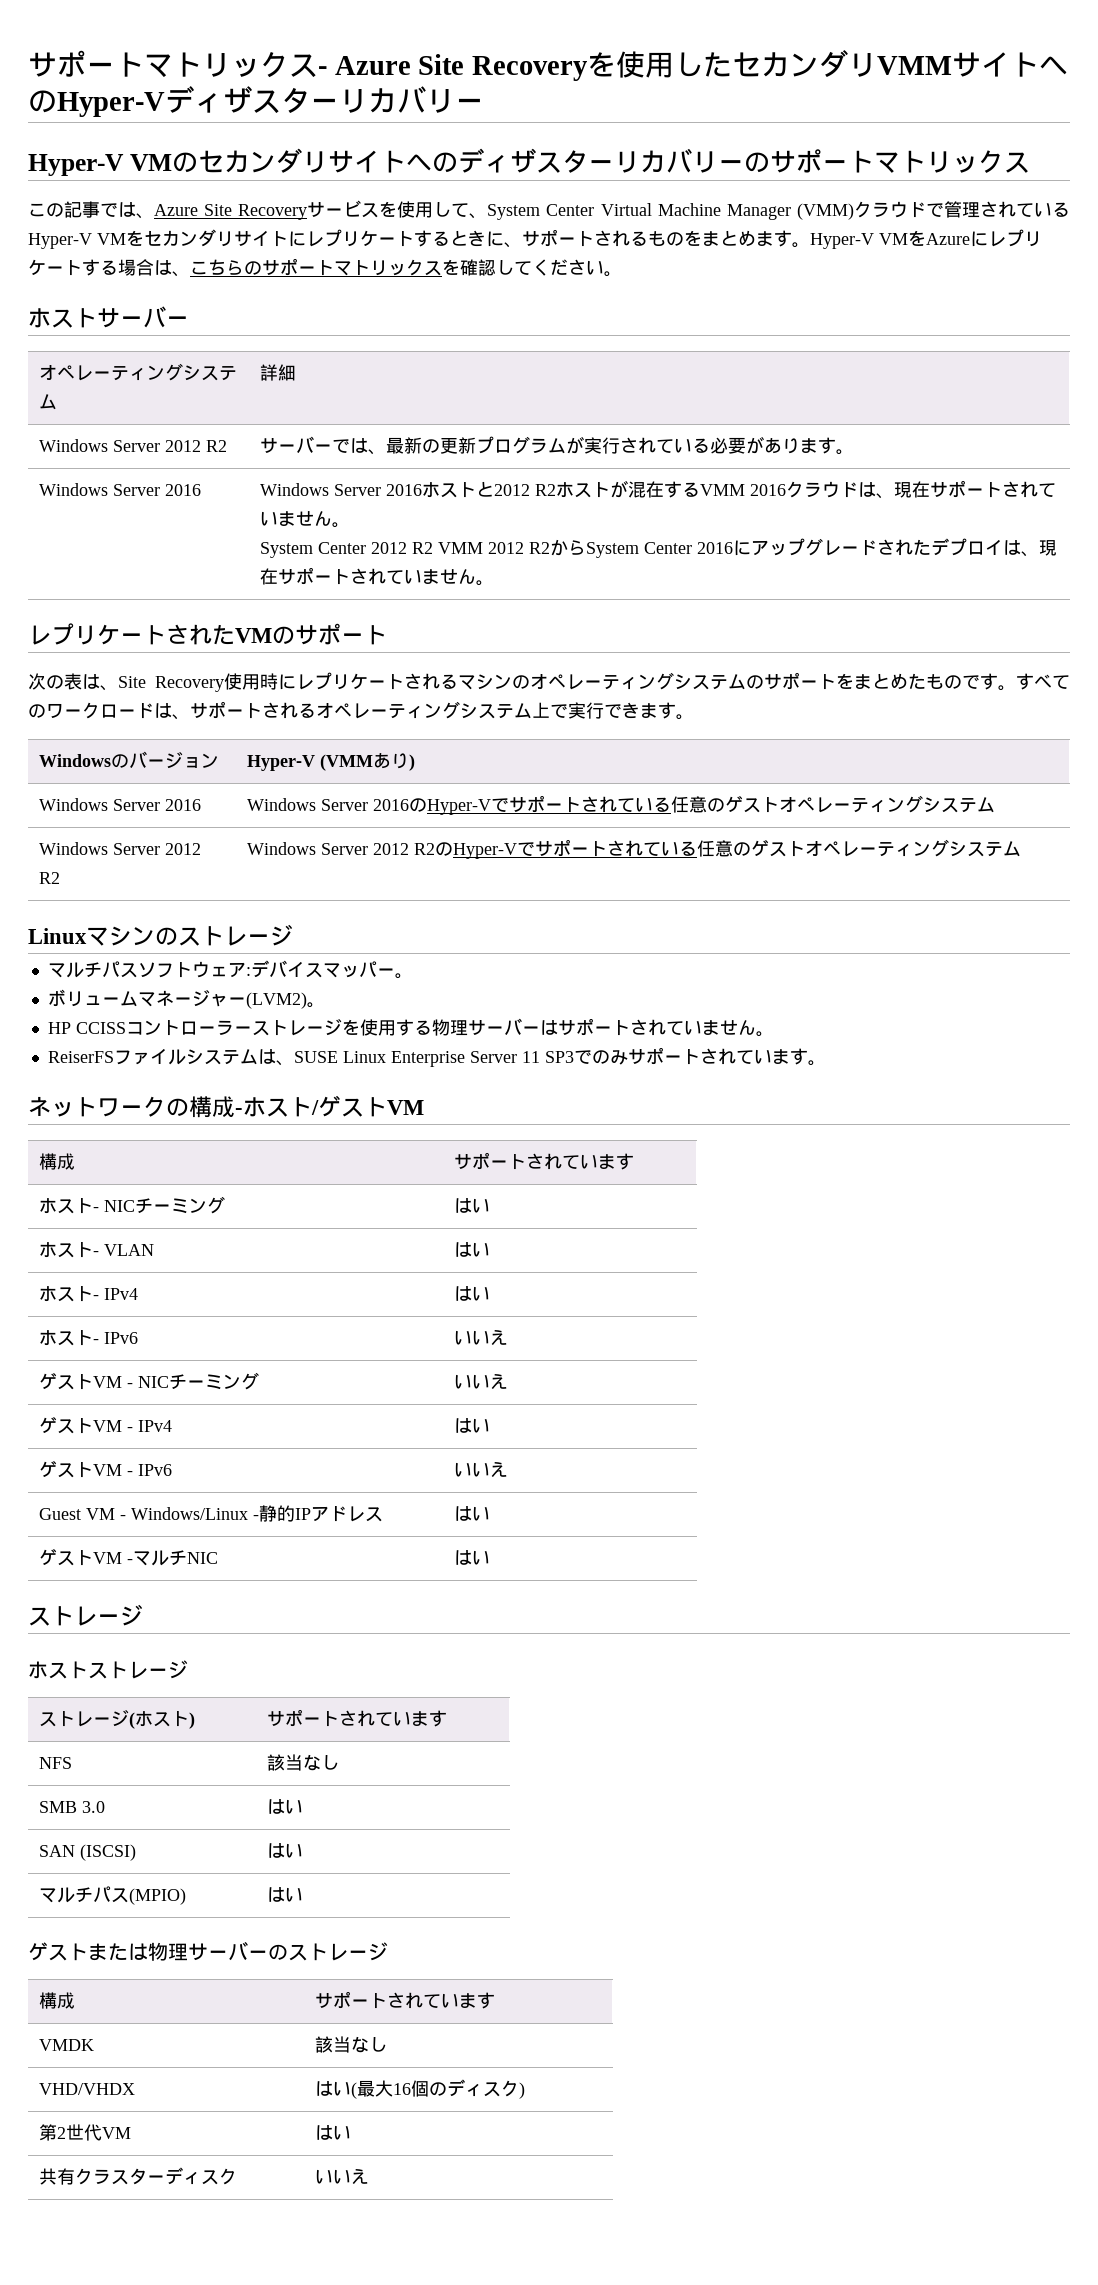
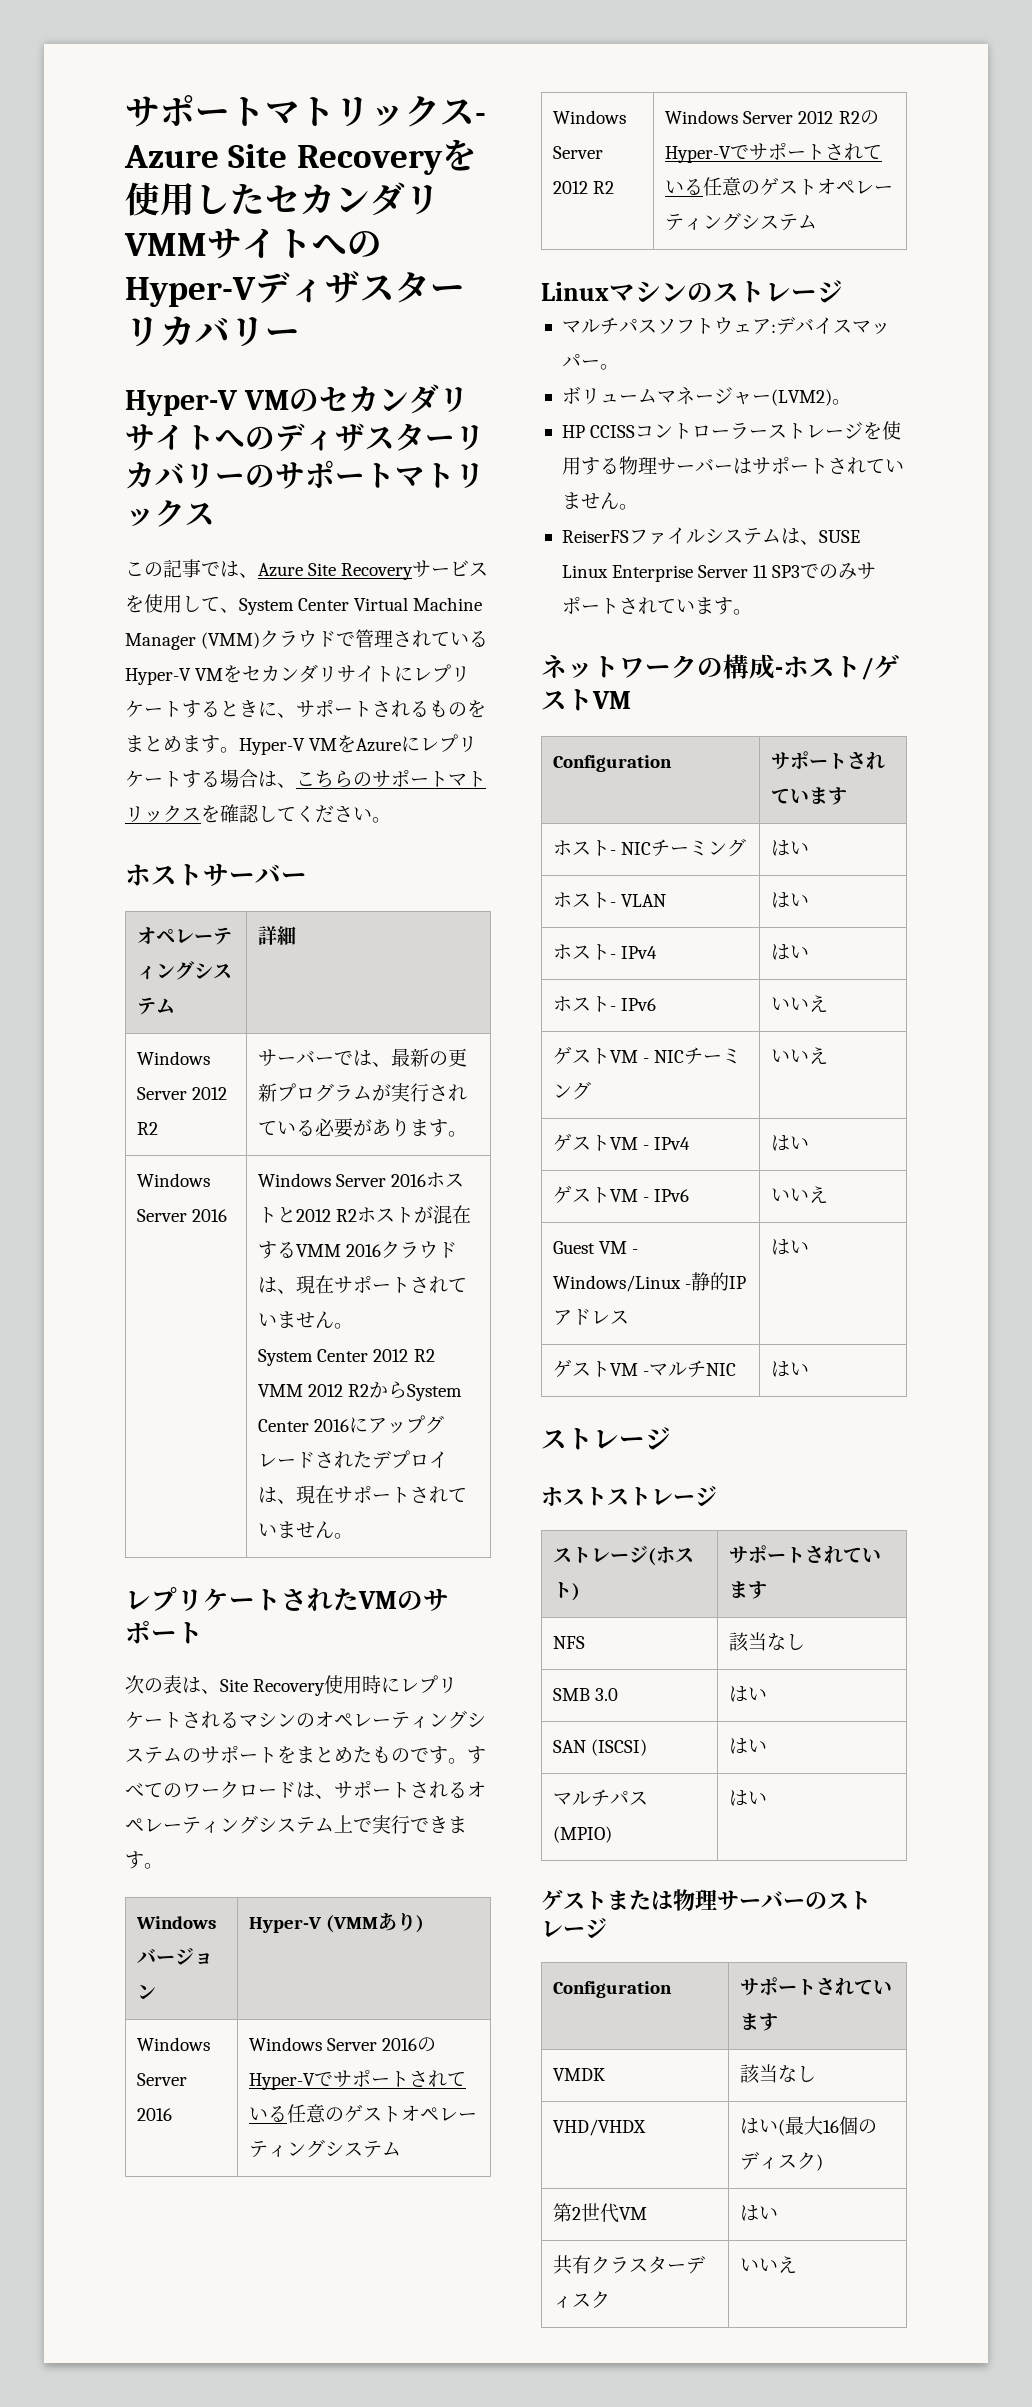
- Windowsのバージョン | Hyper-V (VMMあり)
+ Windowsバージョン | Hyper-V (VMMあり)
  ネットワークの構成-ホスト/ゲストVM
- 構成 | サポートされています
+ Configuration | サポートされています
  ゲストまたは物理サーバーのストレージ
- 構成 | サポートされています
+ Configuration | サポートされています

